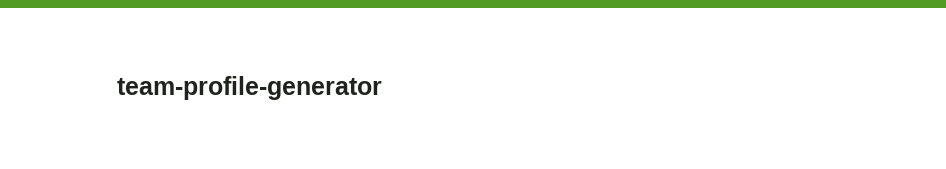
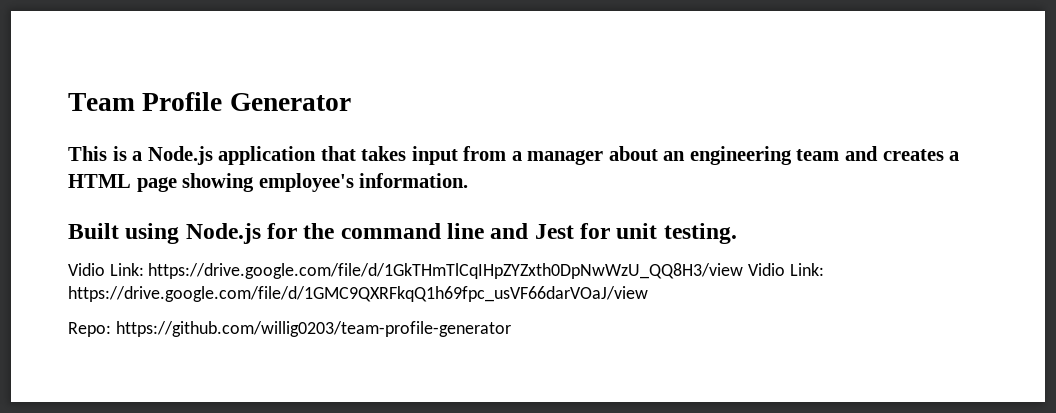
- team-profile-generator
+ Team Profile Generator
+ This is a Node.js application that takes input from a manager about an engineering team and creates a HTML page showing employee's information.
+ Built using Node.js for the command line and Jest for unit testing.
+ Vidio Link: https://drive.google.com/file/d/1GkTHmTlCqIHpZYZxth0DpNwWzU_QQ8H3/view Vidio Link: https://drive.google.com/file/d/1GMC9QXRFkqQ1h69fpc_usVF66darVOaJ/view
+ Repo: https://github.com/willig0203/team-profile-generator

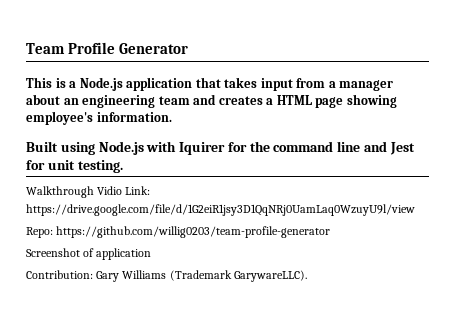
- Built using Node.js for the command line and Jest for unit testing.
+ Built using Node.js with Iquirer for the command line and Jest for unit testing.
- Vidio Link: https://drive.google.com/file/d/1GkTHmTlCqIHpZYZxth0DpNwWzU_QQ8H3/view Vidio Link: https://drive.google.com/file/d/1GMC9QXRFkqQ1h69fpc_usVF66darVOaJ/view
+ Walkthrough Vidio Link: https://drive.google.com/file/d/1G2eiR1jsy3D1QqNRj0UamLaq0WzuyU9l/view
  Repo: https://github.com/willig0203/team-profile-generator
+ Screenshot of application
+ Contribution: Gary Williams (Trademark GarywareLLC).

